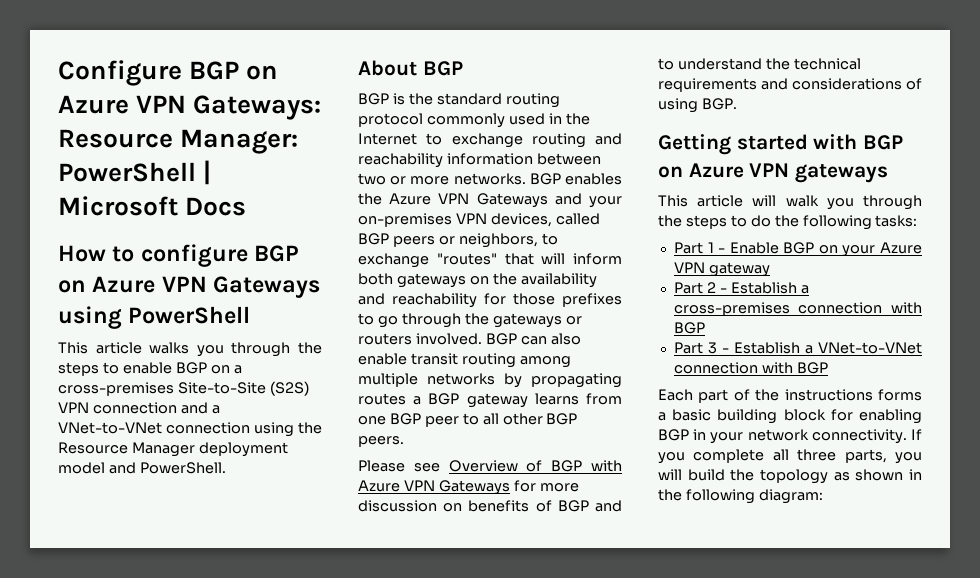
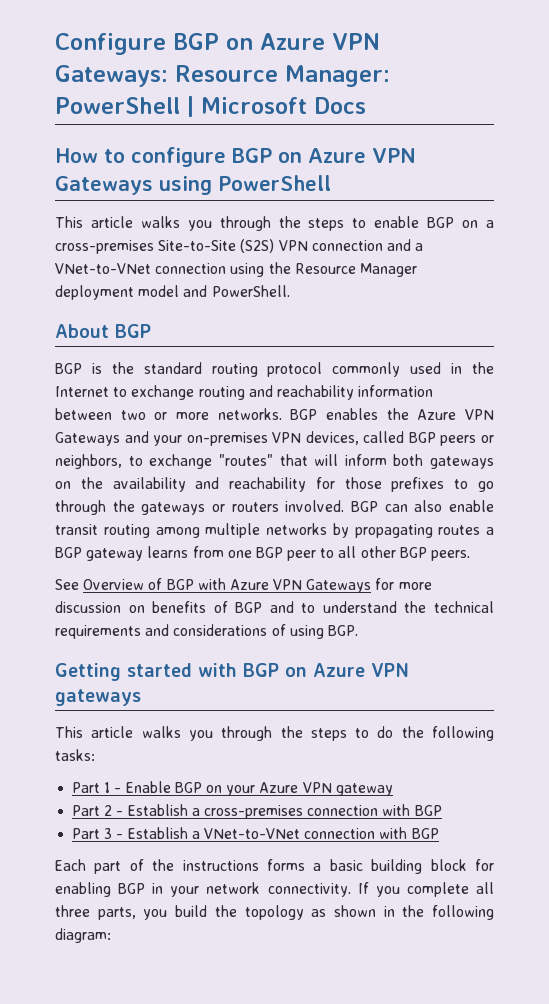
- Please see Overview of BGP with Azure VPN Gateways for more discussion on benefits of BGP and to understand the technical requirements and considerations of using BGP.
+ See Overview of BGP with Azure VPN Gateways for more discussion on benefits of BGP and to understand the technical requirements and considerations of using BGP.
- This article will walk you through the steps to do the following tasks:
+ This article walks you through the steps to do the following tasks:
- If you complete all three parts, you will build the topology as shown in the following diagram:
+ If you complete all three parts, you build the topology as shown in the following diagram:

